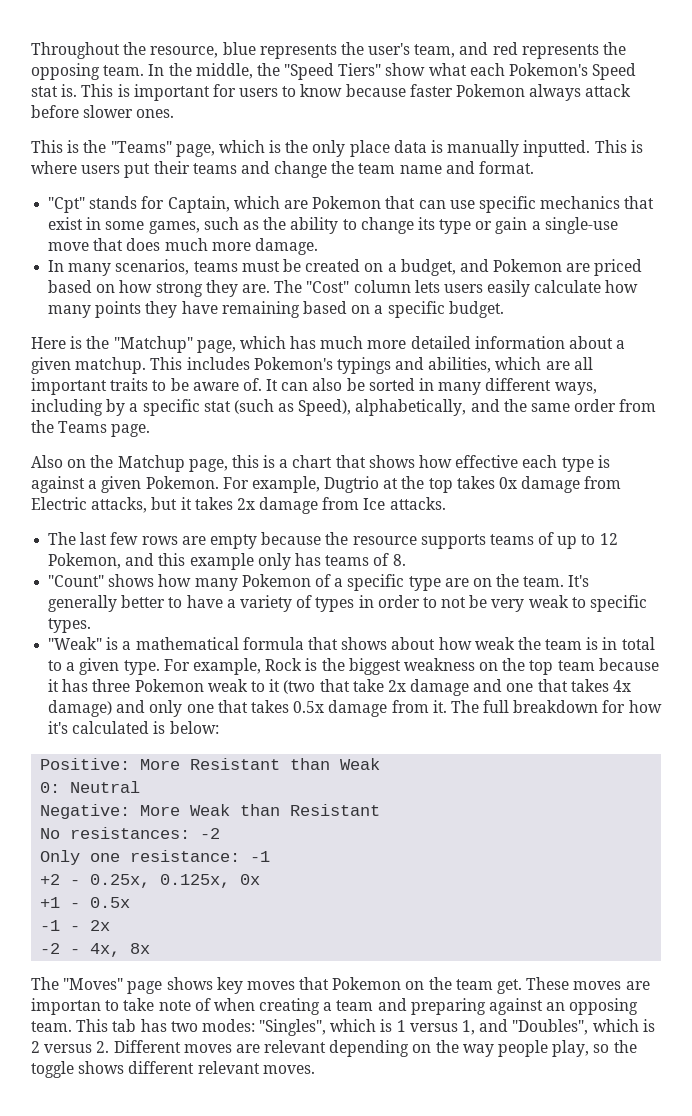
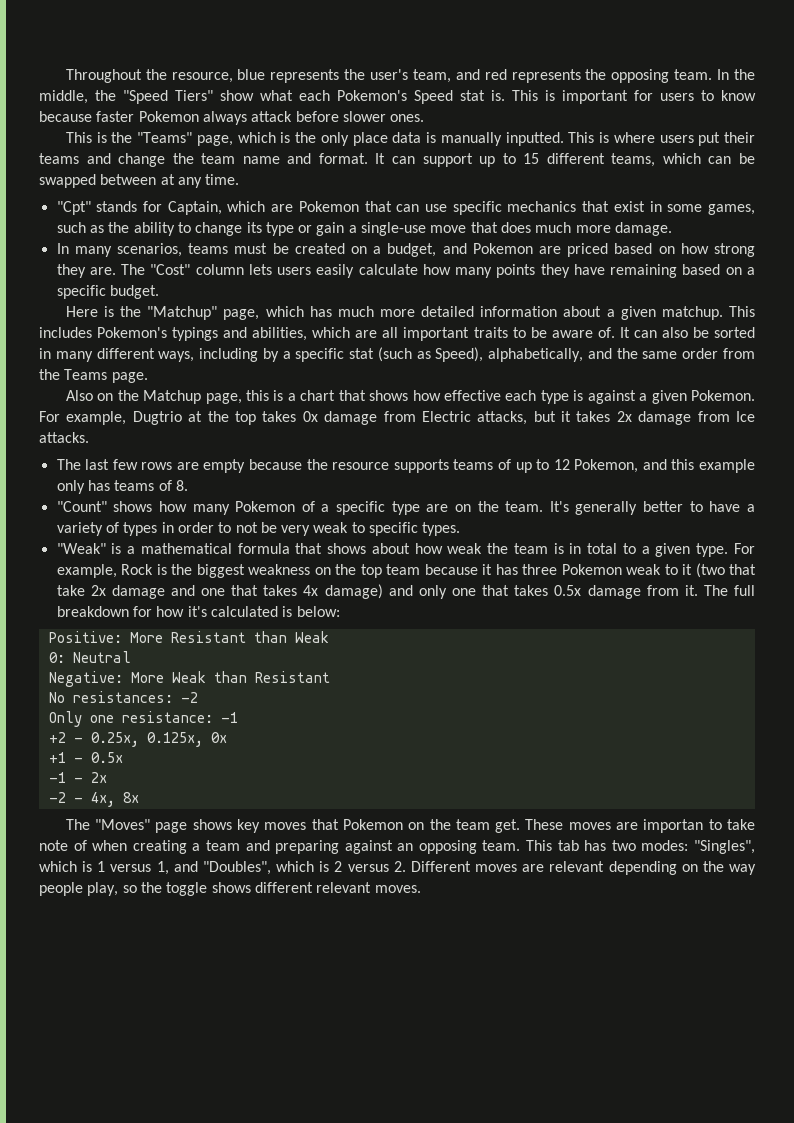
+ It can support up to 15 different teams, which can be swapped between at any time.

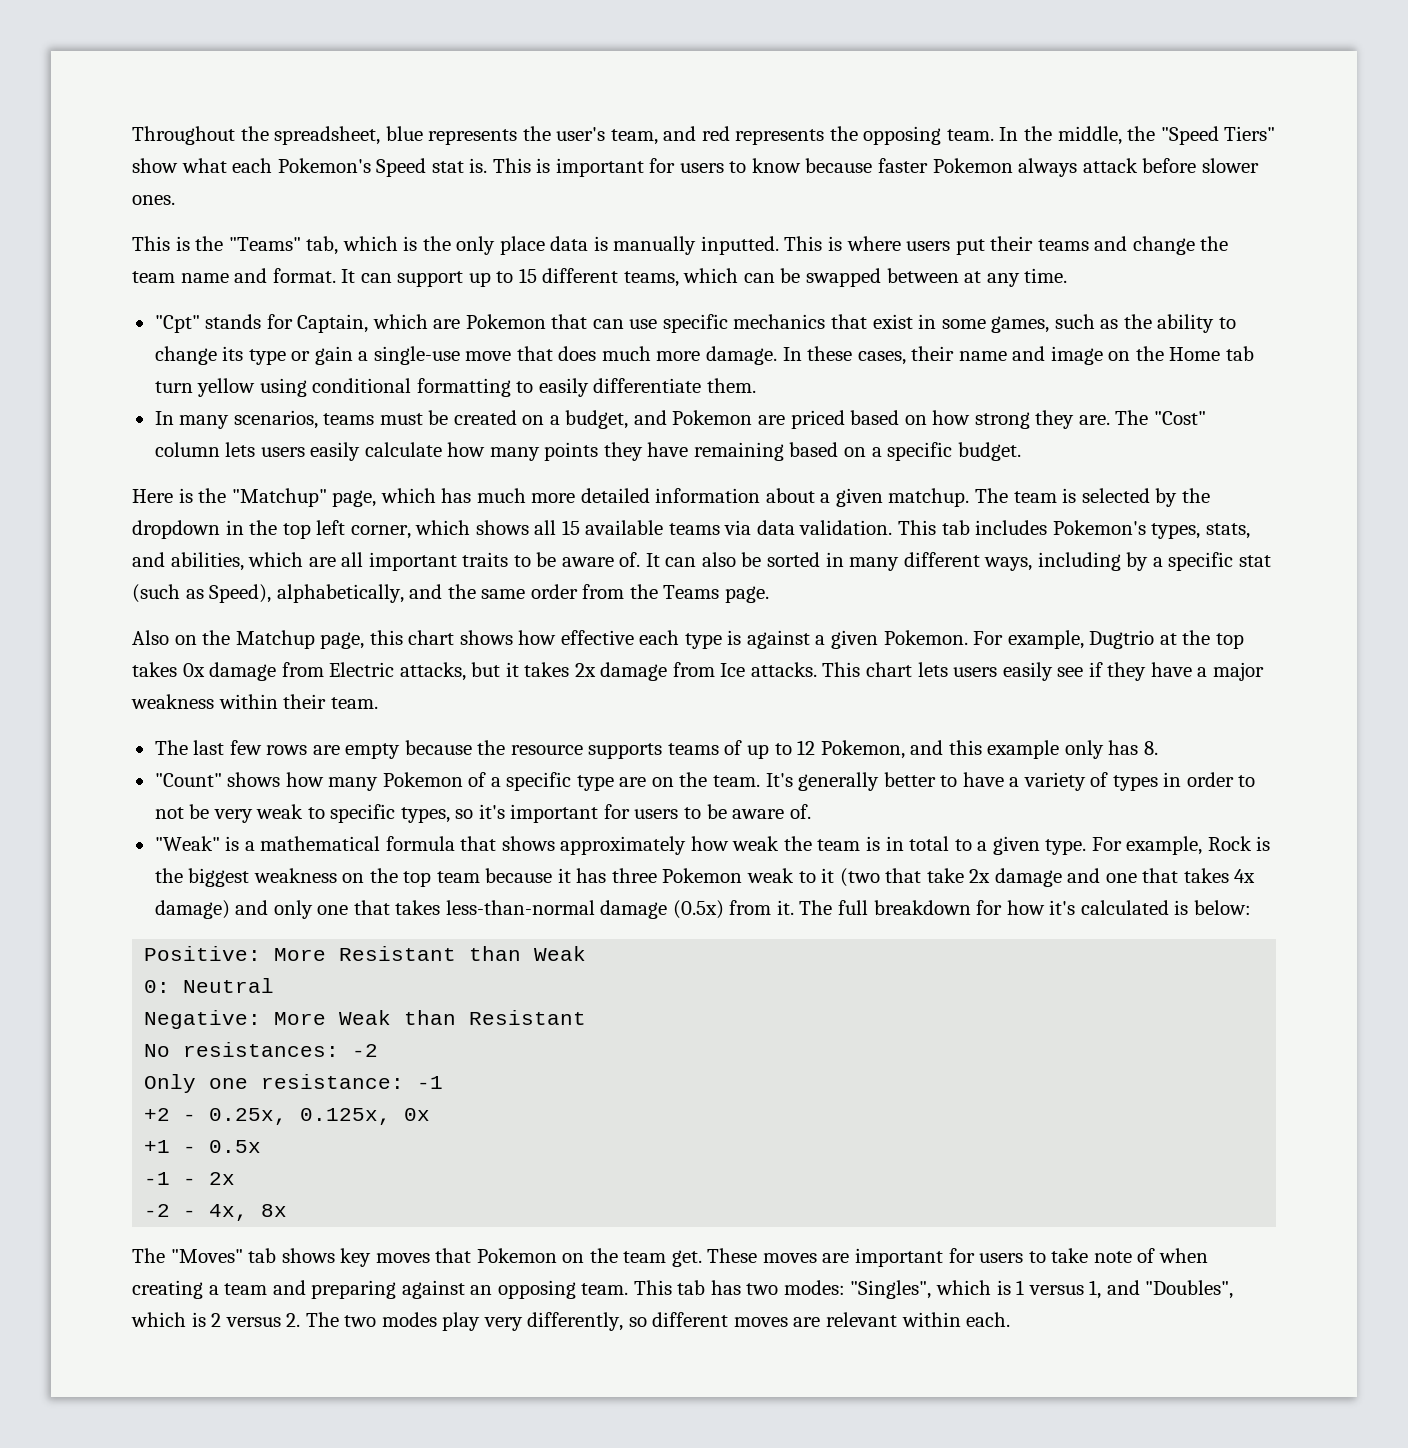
- Throughout the resource, blue represents the user's team, and red represents the opposing team.
+ Throughout the spreadsheet, blue represents the user's team, and red represents the opposing team.
- This is the "Teams" page, which is the only place data is manually inputted.
+ This is the "Teams" tab, which is the only place data is manually inputted.
+ In these cases, their name and image on the Home tab turn yellow using conditional formatting to easily differentiate them.
- This includes Pokemon's typings and abilities, which are all important traits to be aware of.
+ The team is selected by the dropdown in the top left corner, which shows all 15 available teams via data validation. This tab includes Pokemon's types, stats, and abilities, which are all important traits to be aware of.
- Also on the Matchup page, this is a chart that shows how effective each type is against a given Pokemon.
+ Also on the Matchup page, this chart shows how effective each type is against a given Pokemon.
+ This chart lets users easily see if they have a major weakness within their team.
- The last few rows are empty because the resource supports teams of up to 12 Pokemon, and this example only has teams of 8.
+ The last few rows are empty because the resource supports teams of up to 12 Pokemon, and this example only has 8.
- It's generally better to have a variety of types in order to not be very weak to specific types.
+ It's generally better to have a variety of types in order to not be very weak to specific types, so it's important for users to be aware of.
- "Weak" is a mathematical formula that shows about how weak the team is in total to a given type.
+ "Weak" is a mathematical formula that shows approximately how weak the team is in total to a given type.
- For example, Rock is the biggest weakness on the top team because it has three Pokemon weak to it (two that take 2x damage and one that takes 4x damage) and only one that takes 0.5x damage from it.
+ For example, Rock is the biggest weakness on the top team because it has three Pokemon weak to it (two that take 2x damage and one that takes 4x damage) and only one that takes less-than-normal damage (0.5x) from it.
- The "Moves" page shows key moves that Pokemon on the team get.
+ The "Moves" tab shows key moves that Pokemon on the team get.
- These moves are importan to take note of when creating a team and preparing against an opposing team.
+ These moves are important for users to take note of when creating a team and preparing against an opposing team.
- This tab has two modes: "Singles", which is 1 versus 1, and "Doubles", which is 2 versus 2. Different moves are relevant depending on the way people play, so the toggle shows different relevant moves.
+ This tab has two modes: "Singles", which is 1 versus 1, and "Doubles", which is 2 versus 2. The two modes play very differently, so different moves are relevant within each.

